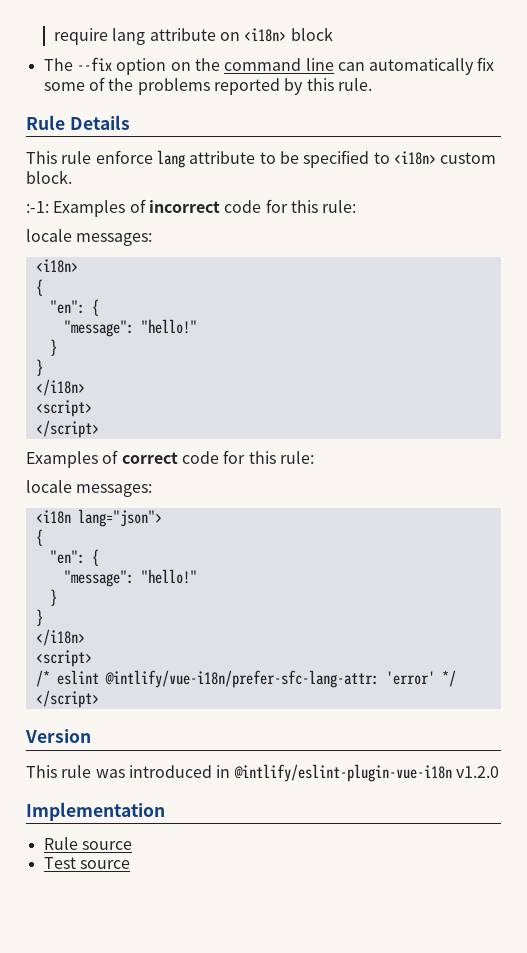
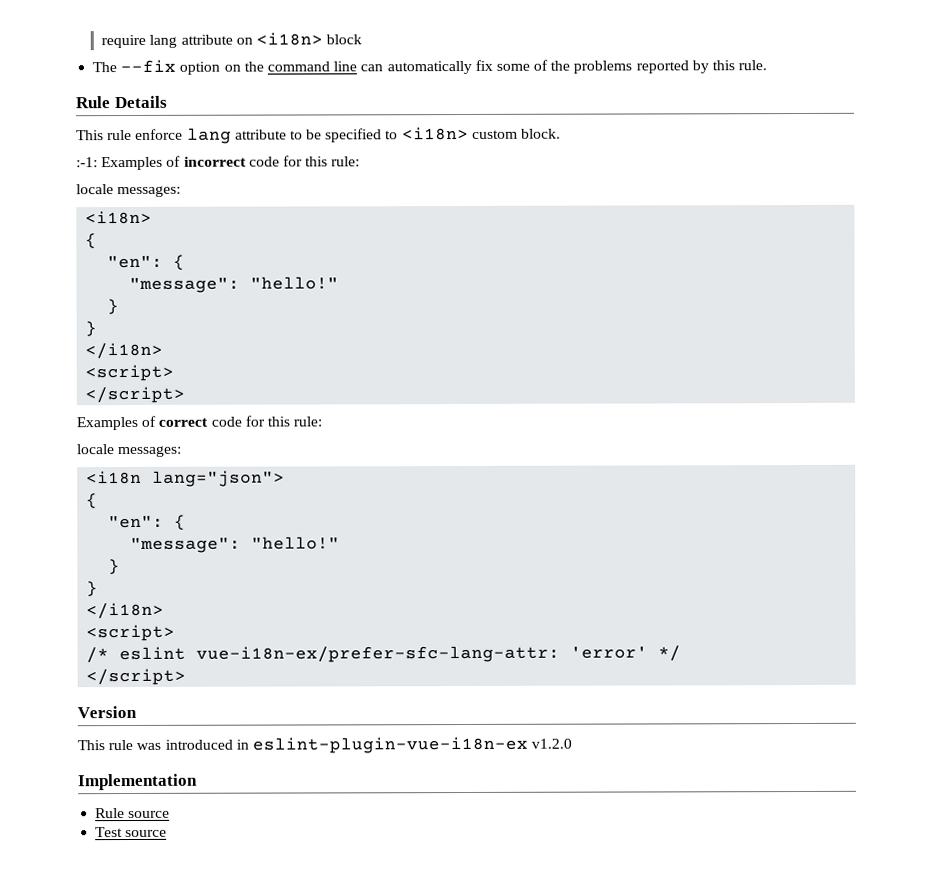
- /* eslint @intlify/vue-i18n/prefer-sfc-lang-attr: 'error' */
+ /* eslint vue-i18n-ex/prefer-sfc-lang-attr: 'error' */
- This rule was introduced in @intlify/eslint-plugin-vue-i18n v1.2.0
+ This rule was introduced in eslint-plugin-vue-i18n-ex v1.2.0

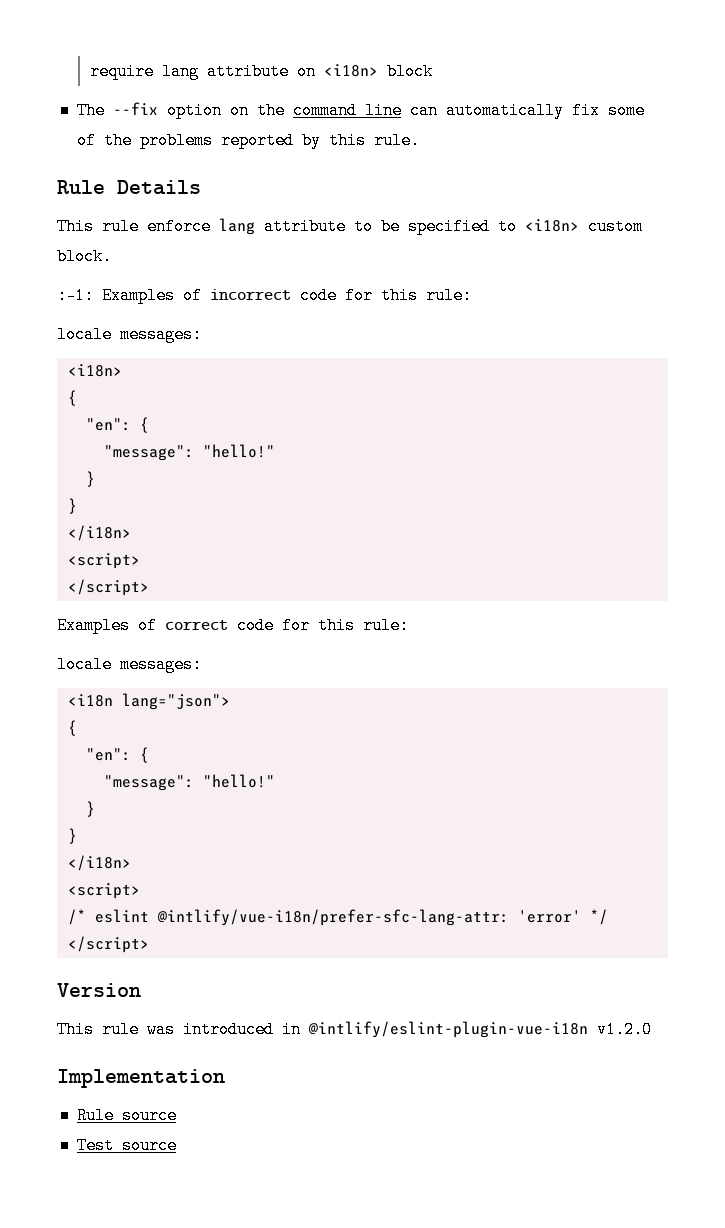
- /* eslint vue-i18n-ex/prefer-sfc-lang-attr: 'error' */
+ /* eslint @intlify/vue-i18n/prefer-sfc-lang-attr: 'error' */
- This rule was introduced in eslint-plugin-vue-i18n-ex v1.2.0
+ This rule was introduced in @intlify/eslint-plugin-vue-i18n v1.2.0

